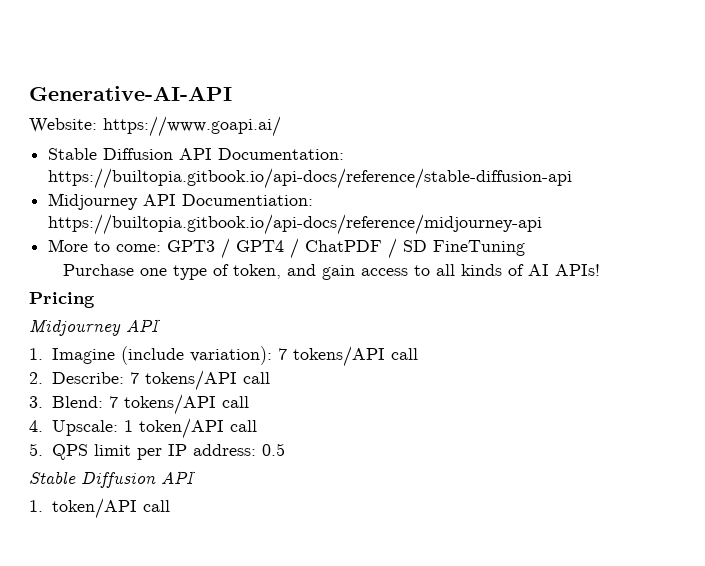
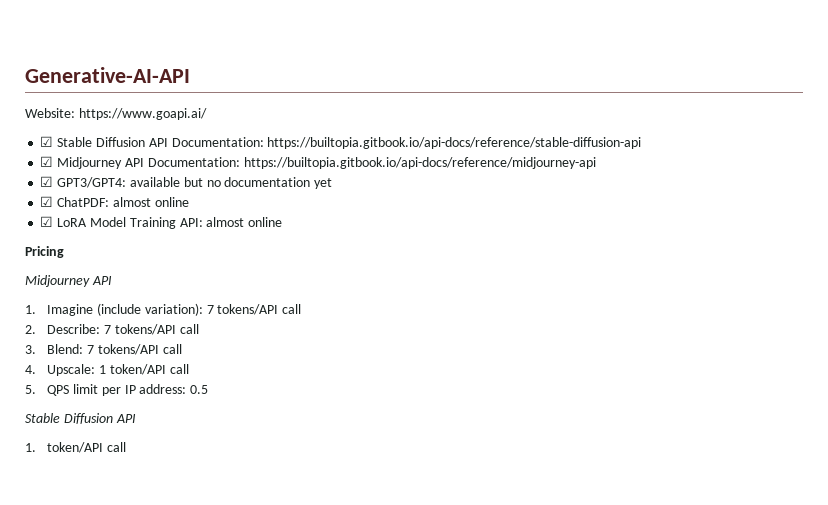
- Stable Diffusion API Documentation: https://builtopia.gitbook.io/api-docs/reference/stable-diffusion-api
+ ☑ Stable Diffusion API Documentation: https://builtopia.gitbook.io/api-docs/reference/stable-diffusion-api
- Midjourney API Documentiation: https://builtopia.gitbook.io/api-docs/reference/midjourney-api
+ ☑ Midjourney API Documentation: https://builtopia.gitbook.io/api-docs/reference/midjourney-api
- More to come: GPT3 / GPT4 / ChatPDF / SD FineTuning
- Purchase one type of token, and gain access to all kinds of AI APIs!
+ ☑ GPT3/GPT4: available but no documentation yet
+ ☑ ChatPDF: almost online
+ ☑ LoRA Model Training API: almost online

